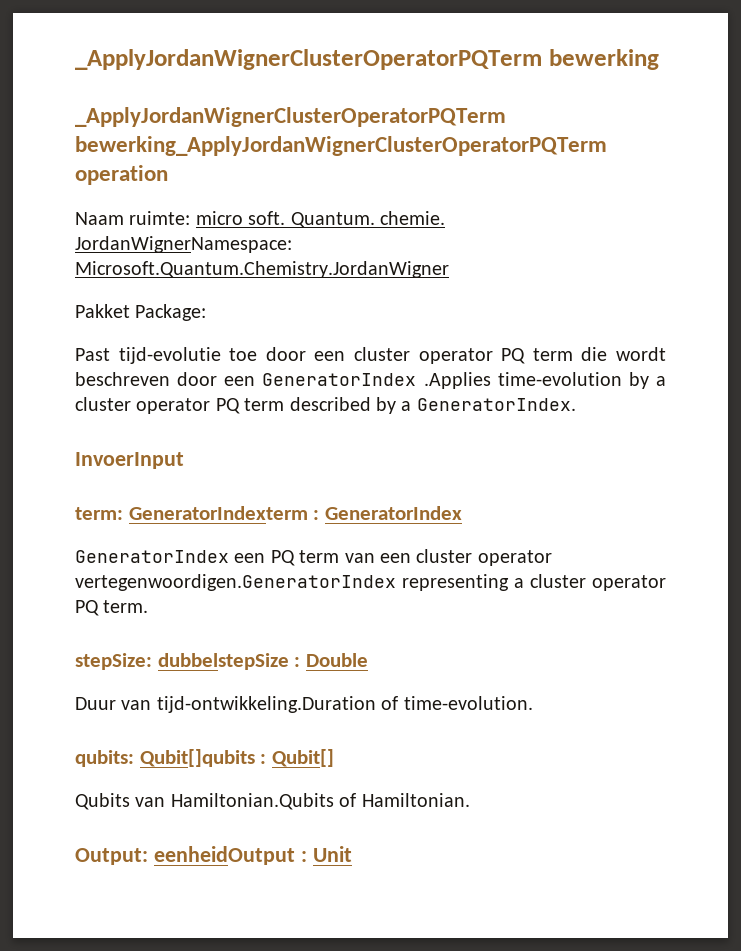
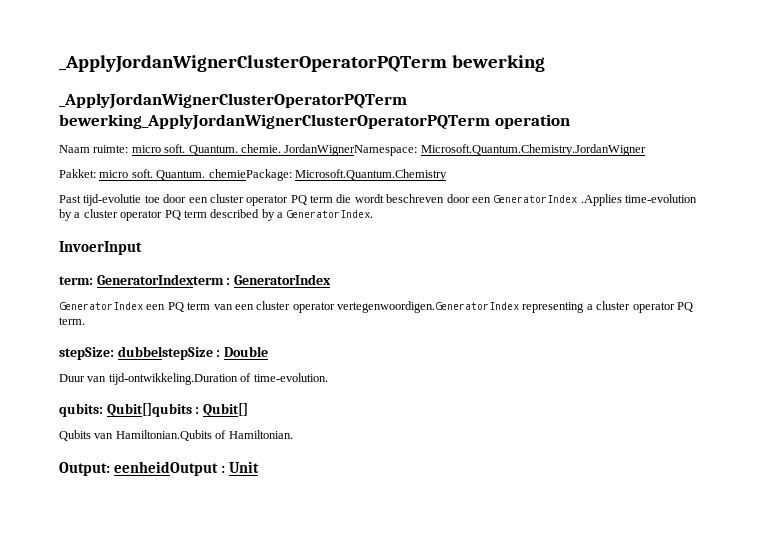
- Pakket Package:
+ Pakket: micro soft. Quantum. chemiePackage: Microsoft.Quantum.Chemistry

